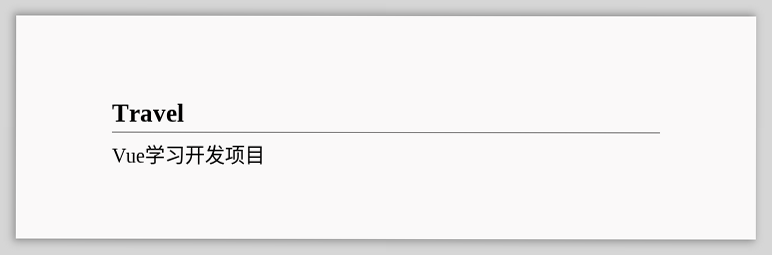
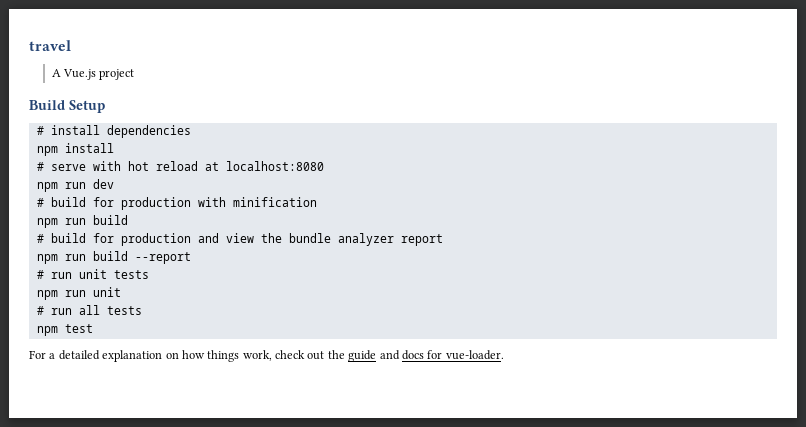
- Travel
- Vue学习开发项目
+ travel
+ A Vue.js project
+ Build Setup
+ # install dependencies
+ npm install
+ # serve with hot reload at localhost:8080
+ npm run dev
+ # build for production with minification
+ npm run build
+ # build for production and view the bundle analyzer report
+ npm run build --report
+ # run unit tests
+ npm run unit
+ # run all tests
+ npm test
+ For a detailed explanation on how things work, check out the guide and docs for vue-loader.

